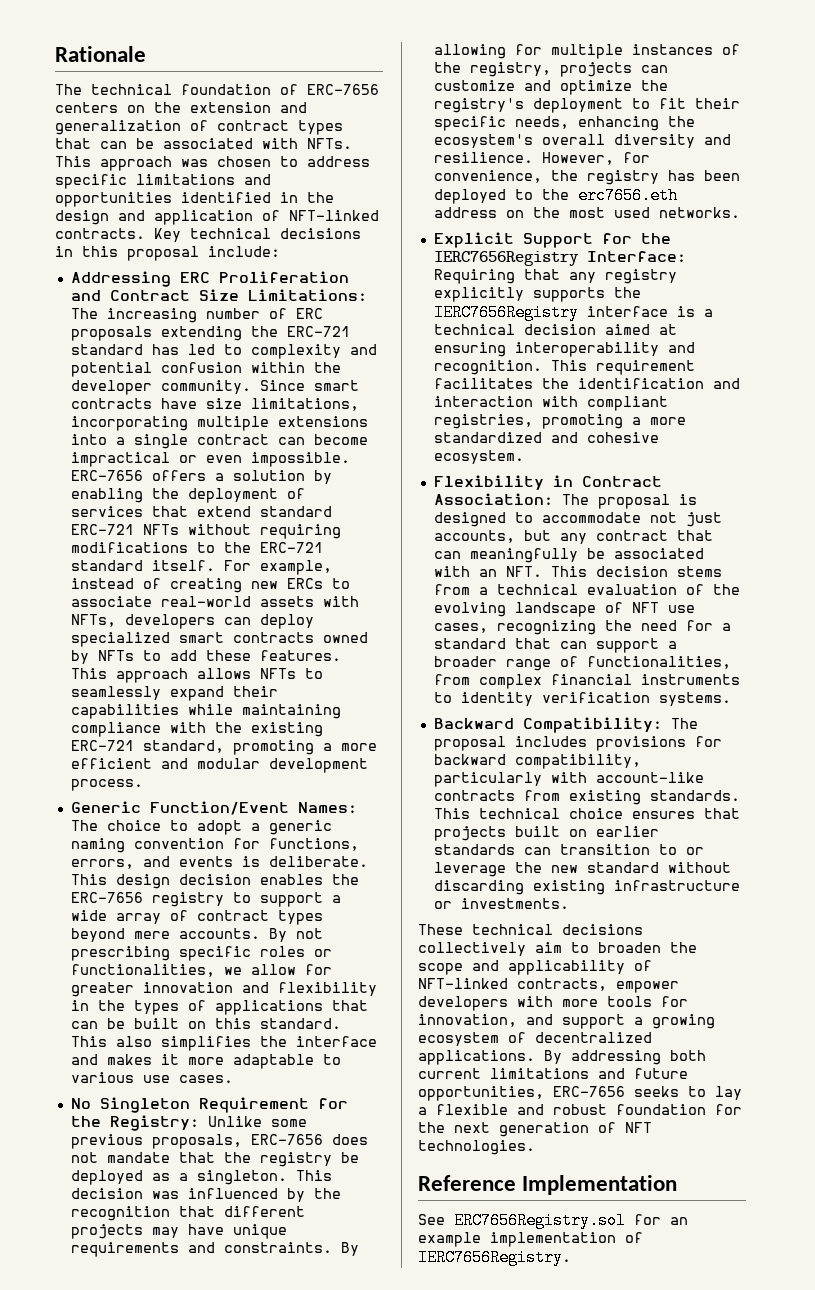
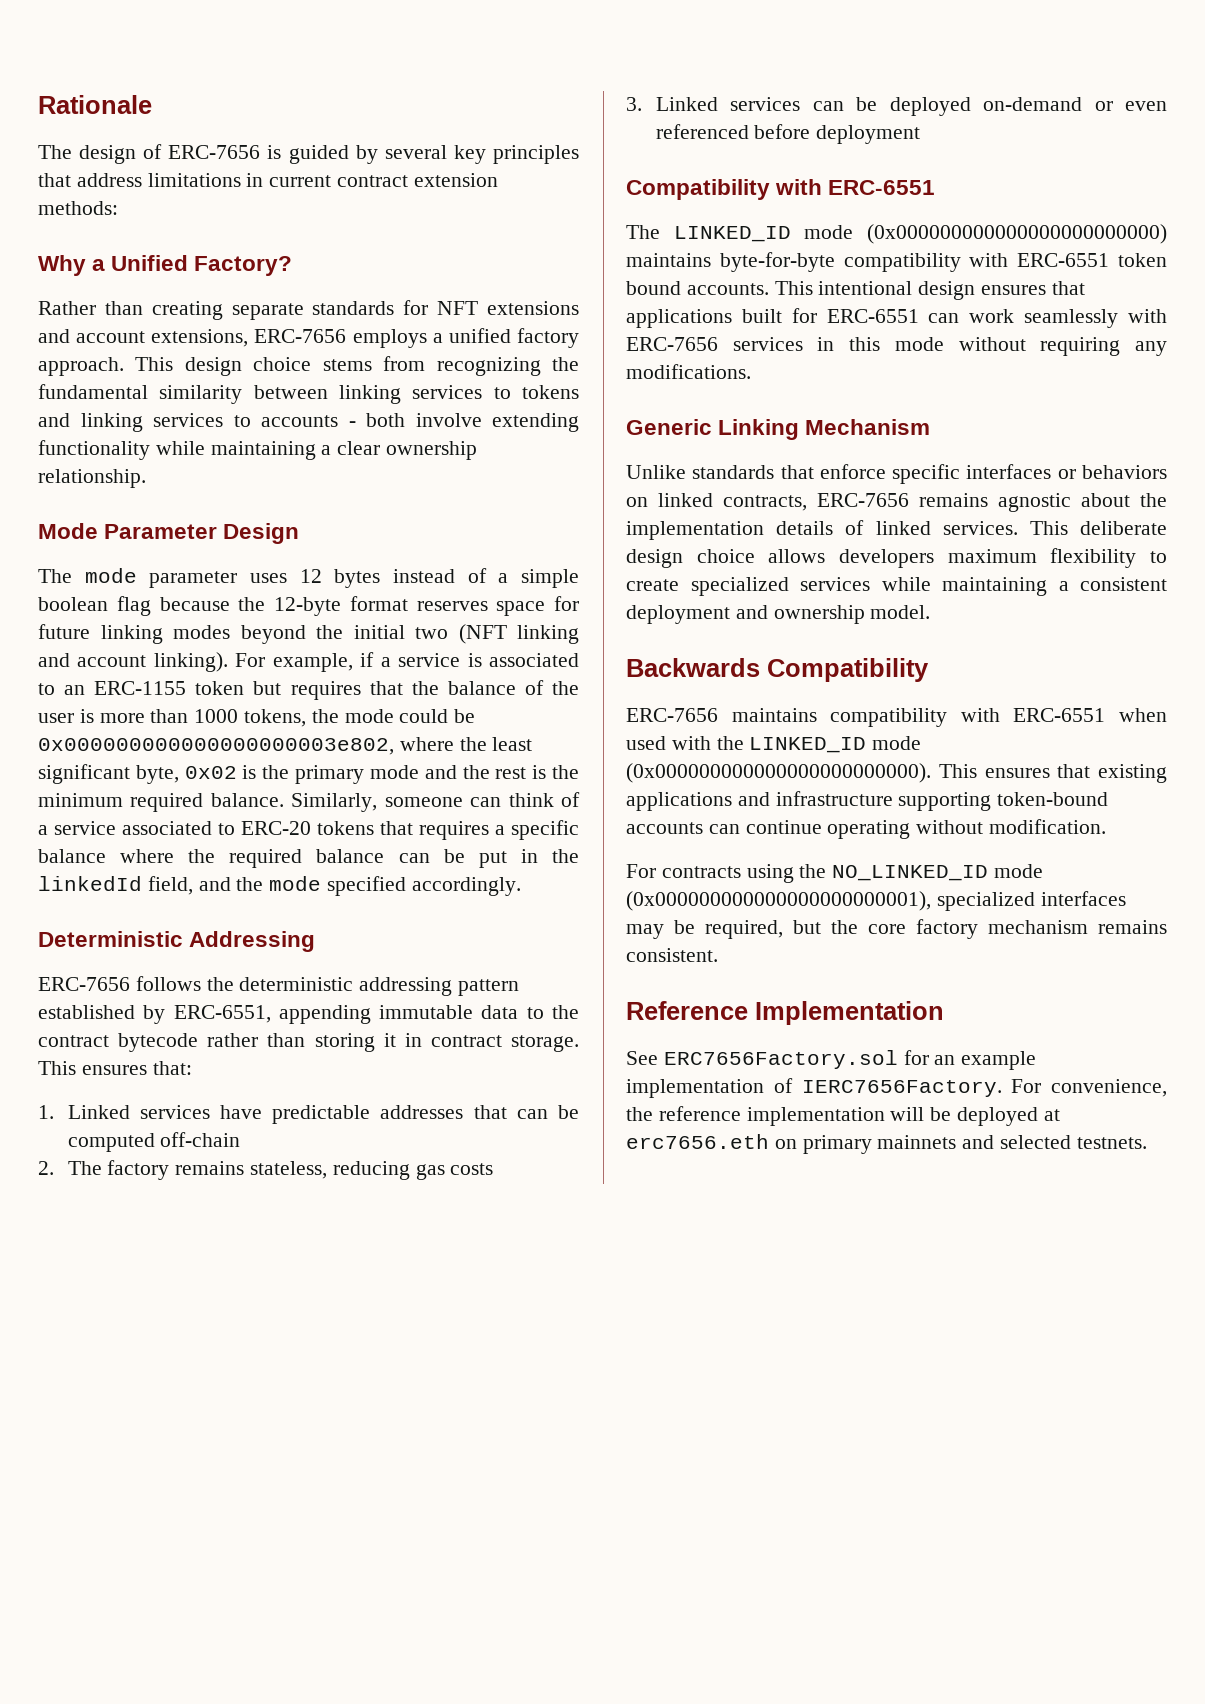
- The technical foundation of ERC-7656 centers on the extension and generalization of contract types that can be associated with NFTs. This approach was chosen to address specific limitations and opportunities identified in the design and application of NFT-linked contracts. Key technical decisions in this proposal include:
- Addressing ERC Proliferation and Contract Size Limitations: The increasing number of ERC proposals extending the ERC-721 standard has led to complexity and potential confusion within the developer community. Since smart contracts have size limitations, incorporating multiple extensions into a single contract can become impractical or even impossible. ERC-7656 offers a solution by enabling the deployment of services that extend standard ERC-721 NFTs without requiring modifications to the ERC-721 standard itself. For example, instead of creating new ERCs to associate real-world assets with NFTs, developers can deploy specialized smart contracts owned by NFTs to add these features. This approach allows NFTs to seamlessly expand their capabilities while maintaining compliance with the existing ERC-721 standard, promoting a more efficient and modular development process.
- Generic Function/Event Names: The choice to adopt a generic naming convention for functions, errors, and events is deliberate. This design decision enables the ERC-7656 registry to support a wide array of contract types beyond mere accounts. By not prescribing specific roles or functionalities, we allow for greater innovation and flexibility in the types of applications that can be built on this standard. This also simplifies the interface and makes it more adaptable to various use cases.
- No Singleton Requirement for the Registry: Unlike some previous proposals, ERC-7656 does not mandate that the registry be deployed as a singleton. This decision was influenced by the recognition that different projects may have unique requirements and constraints. By allowing for multiple instances of the registry, projects can customize and optimize the registry's deployment to fit their specific needs, enhancing the ecosystem's overall diversity and resilience. However, for convenience, the registry has been deployed to the erc7656.eth address on the most used networks.
- Explicit Support for the IERC7656Registry Interface: Requiring that any registry explicitly supports the IERC7656Registry interface is a technical decision aimed at ensuring interoperability and recognition. This requirement facilitates the identification and interaction with compliant registries, promoting a more standardized and cohesive ecosystem.
- Flexibility in Contract Association: The proposal is designed to accommodate not just accounts, but any contract that can meaningfully be associated with an NFT. This decision stems from a technical evaluation of the evolving landscape of NFT use cases, recognizing the need for a standard that can support a broader range of functionalities, from complex financial instruments to identity verification systems.
- Backward Compatibility: The proposal includes provisions for backward compatibility, particularly with account-like contracts from existing standards. This technical choice ensures that projects built on earlier standards can transition to or leverage the new standard without discarding existing infrastructure or investments.
- These technical decisions collectively aim to broaden the scope and applicability of NFT-linked contracts, empower developers with more tools for innovation, and support a growing ecosystem of decentralized applications. By addressing both current limitations and future opportunities, ERC-7656 seeks to lay a flexible and robust foundation for the next generation of NFT technologies.
+ The design of ERC-7656 is guided by several key principles that address limitations in current contract extension methods:
+ Why a Unified Factory?
+ Rather than creating separate standards for NFT extensions and account extensions, ERC-7656 employs a unified factory approach. This design choice stems from recognizing the fundamental similarity between linking services to tokens and linking services to accounts - both involve extending functionality while maintaining a clear ownership relationship.
+ Mode Parameter Design
+ The mode parameter uses 12 bytes instead of a simple boolean flag because the 12-byte format reserves space for future linking modes beyond the initial two (NFT linking and account linking). For example, if a service is associated to an ERC-1155 token but requires that the balance of the user is more than 1000 tokens, the mode could be 0x000000000000000000003e802, where the least significant byte, 0x02 is the primary mode and the rest is the minimum required balance. Similarly, someone can think of a service associated to ERC-20 tokens that requires a specific balance where the required balance can be put in the linkedId field, and the mode specified accordingly.
+ Deterministic Addressing
+ ERC-7656 follows the deterministic addressing pattern established by ERC-6551, appending immutable data to the contract bytecode rather than storing it in contract storage. This ensures that:
+ 1. Linked services have predictable addresses that can be computed off-chain
+ 2. The factory remains stateless, reducing gas costs
+ 3. Linked services can be deployed on-demand or even referenced before deployment
+ Compatibility with ERC-6551
+ The LINKED_ID mode (0x000000000000000000000000) maintains byte-for-byte compatibility with ERC-6551 token bound accounts. This intentional design ensures that applications built for ERC-6551 can work seamlessly with ERC-7656 services in this mode without requiring any modifications.
+ Generic Linking Mechanism
+ Unlike standards that enforce specific interfaces or behaviors on linked contracts, ERC-7656 remains agnostic about the implementation details of linked services. This deliberate design choice allows developers maximum flexibility to create specialized services while maintaining a consistent deployment and ownership model.
+ Backwards Compatibility
+ ERC-7656 maintains compatibility with ERC-6551 when used with the LINKED_ID mode (0x000000000000000000000000). This ensures that existing applications and infrastructure supporting token-bound accounts can continue operating without modification.
+ For contracts using the NO_LINKED_ID mode (0x000000000000000000000001), specialized interfaces may be required, but the core factory mechanism remains consistent.
- See ERC7656Registry.sol for an example implementation of IERC7656Registry.
+ See ERC7656Factory.sol for an example implementation of IERC7656Factory. For convenience, the reference implementation will be deployed at erc7656.eth on primary mainnets and selected testnets.

